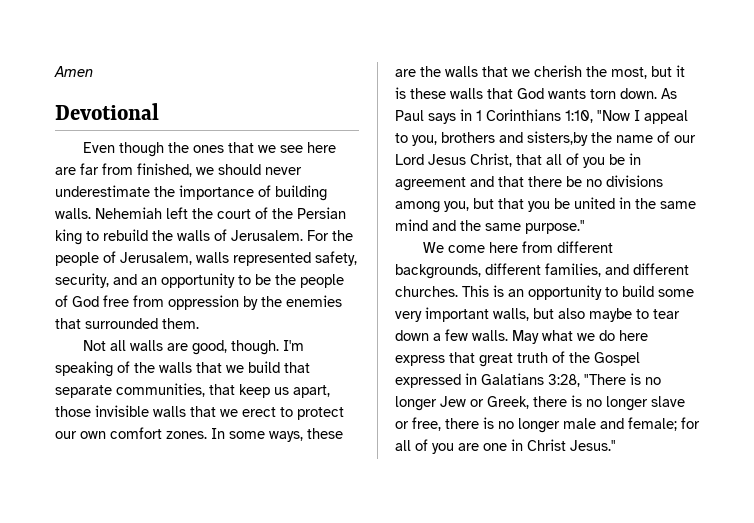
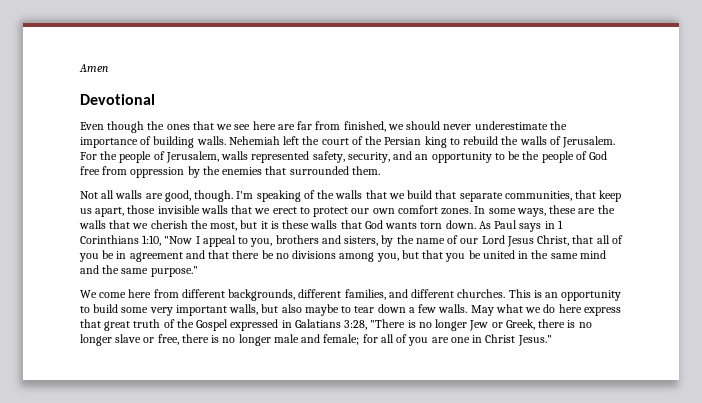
- As Paul says in 1 Corinthians 1:10, "Now I appeal to you, brothers and sisters,by the name of our Lord Jesus Christ, that all of you be in agreement and that there be no divisions among you, but that you be united in the same mind and the same purpose."
+ As Paul says in 1 Corinthians 1:10, "Now I appeal to you, brothers and sisters, by the name of our Lord Jesus Christ, that all of you be in agreement and that there be no divisions among you, but that you be united in the same mind and the same purpose."

